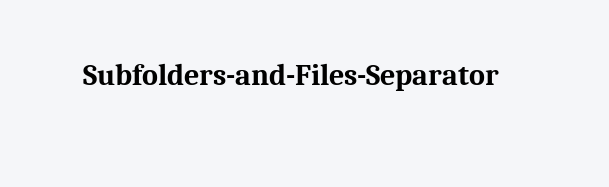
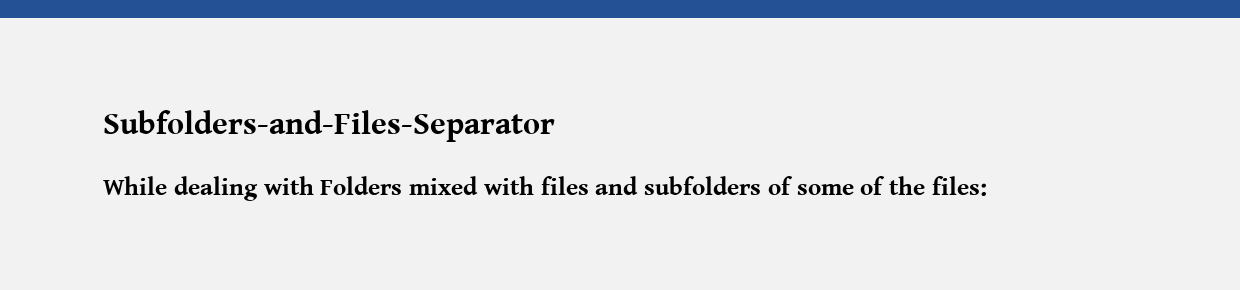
+ While dealing with Folders mixed with files and subfolders of some of the files:

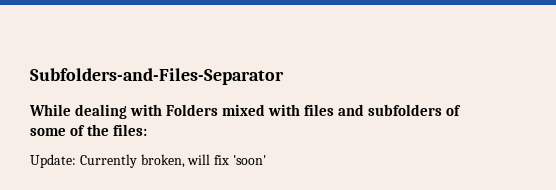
+ Update: Currently broken, will fix 'soon'

